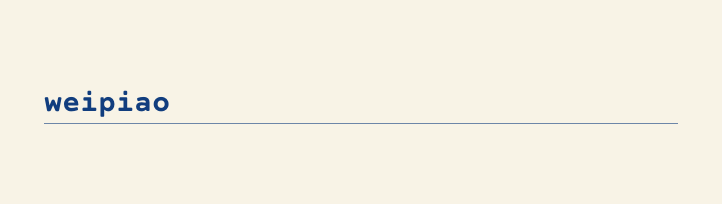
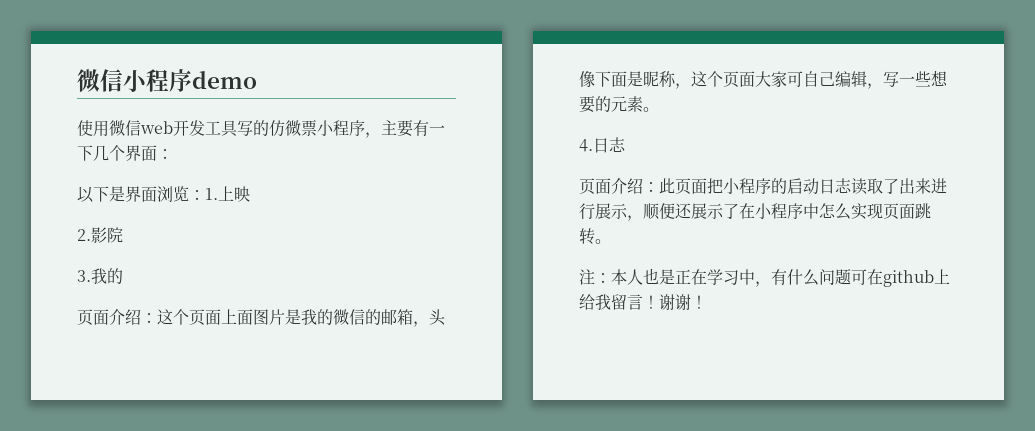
- weipiao
+ 微信小程序demo
+ 使用微信web开发工具写的仿微票小程序，主要有一下几个界面：
+ 以下是界面浏览：1.上映
+ 2.影院
+ 3.我的
+ 页面介绍：这个页面上面图片是我的微信的邮箱，头像下面是昵称，这个页面大家可自己编辑，写一些想要的元素。
+ 4.日志
+ 页面介绍：此页面把小程序的启动日志读取了出来进行展示，顺便还展示了在小程序中怎么实现页面跳转。
+ 注：本人也是正在学习中，有什么问题可在github上给我留言！谢谢！

